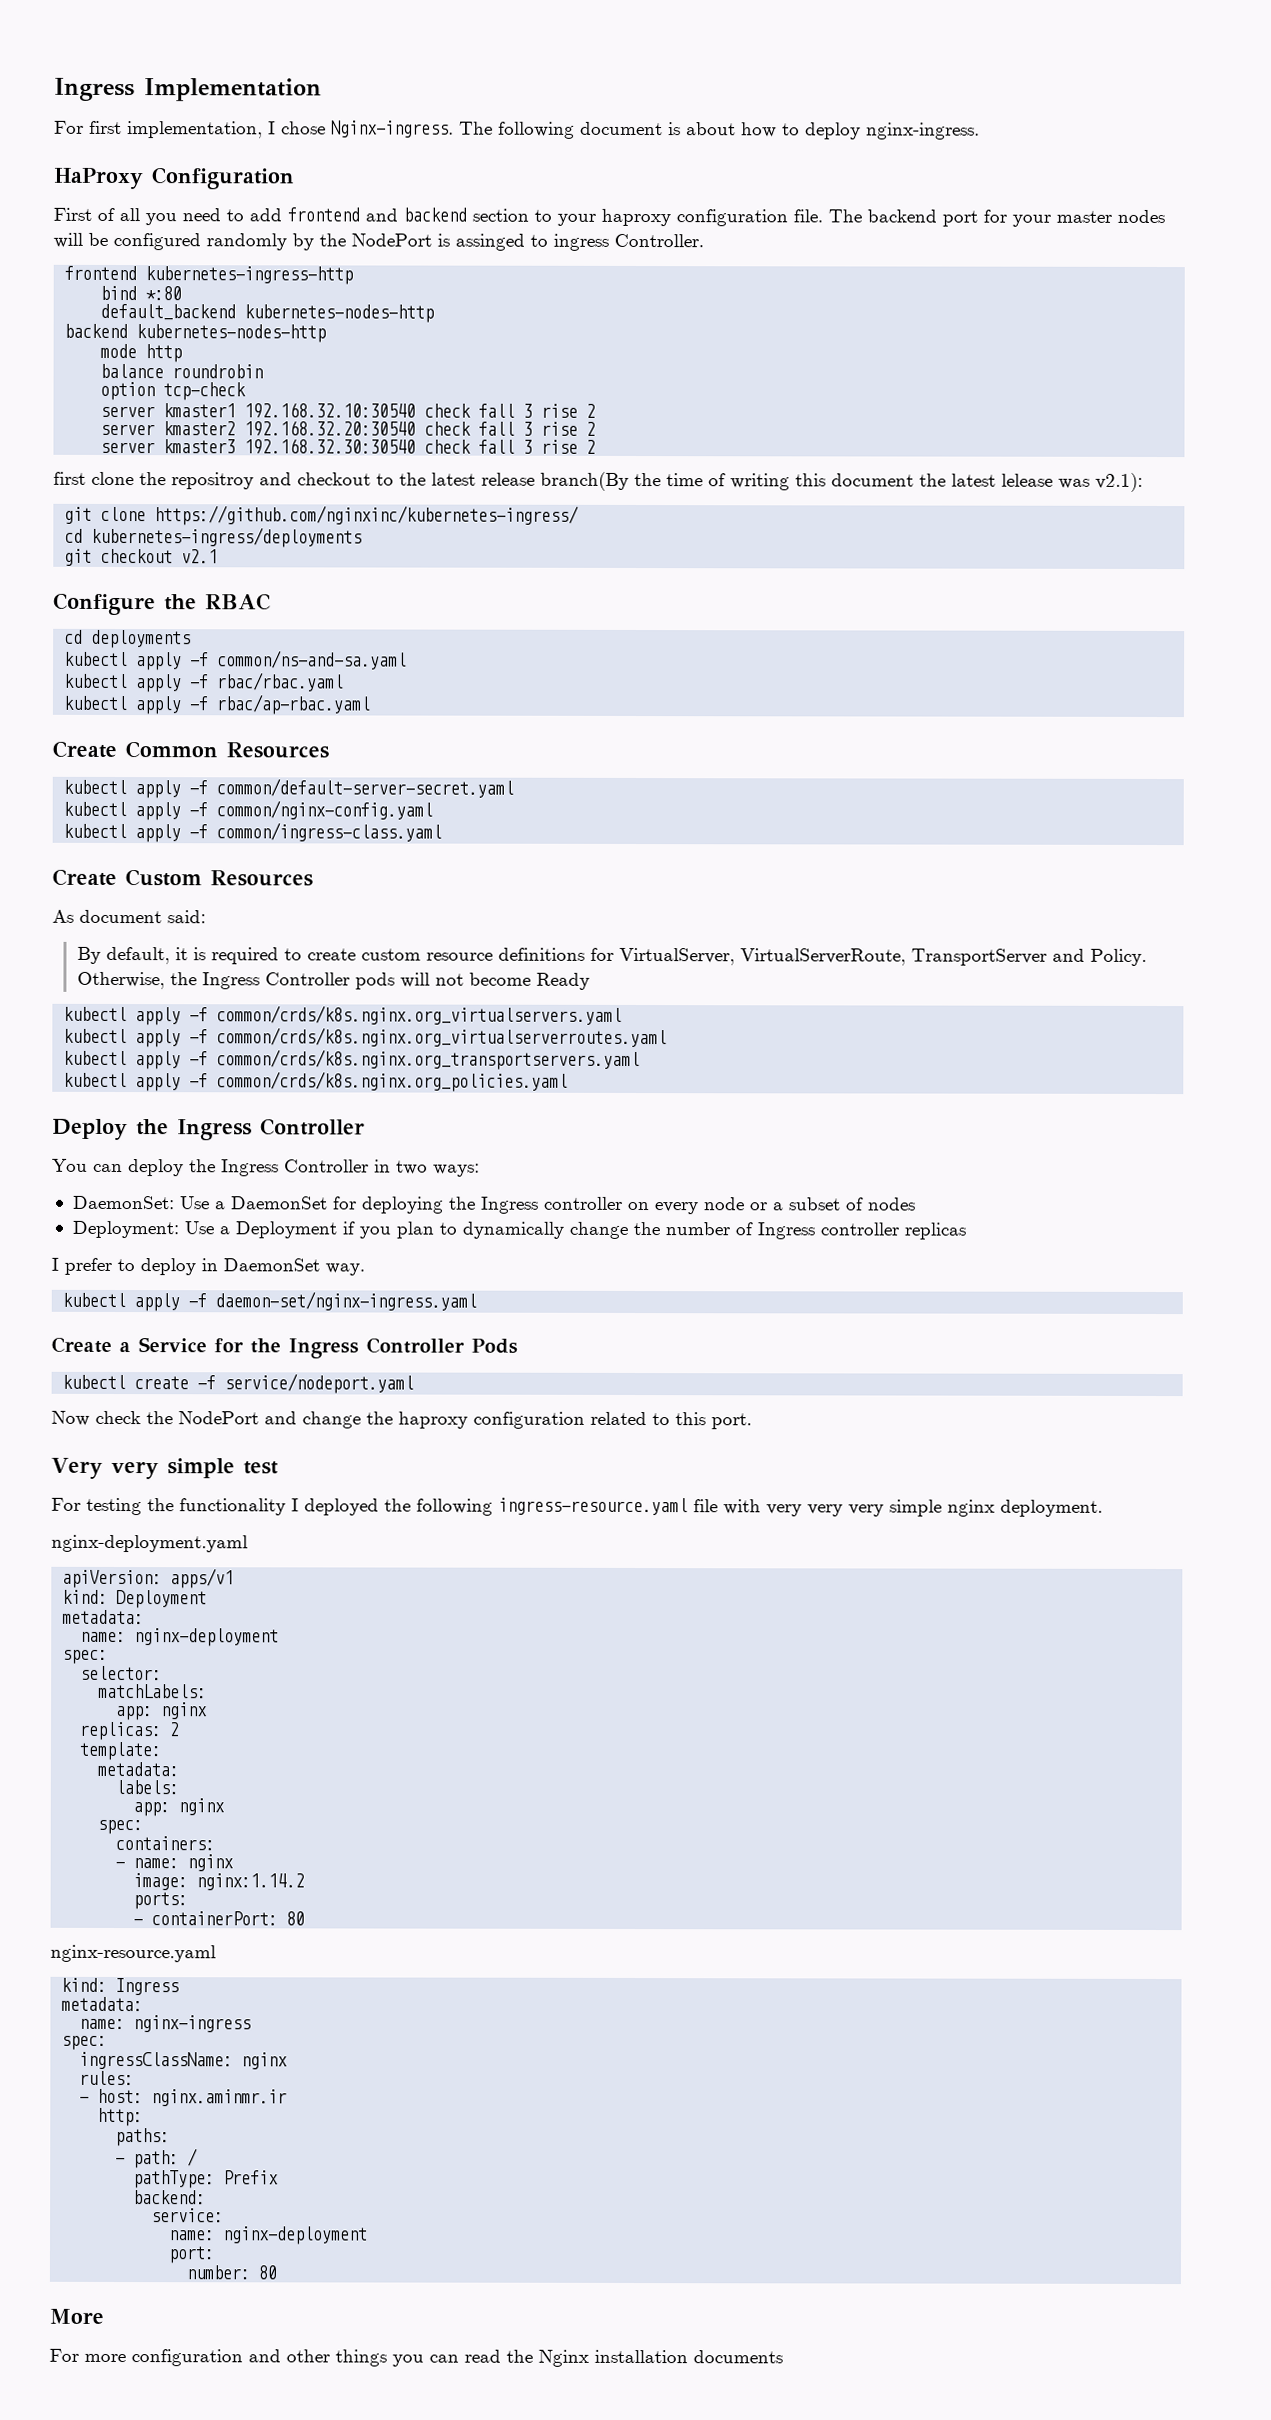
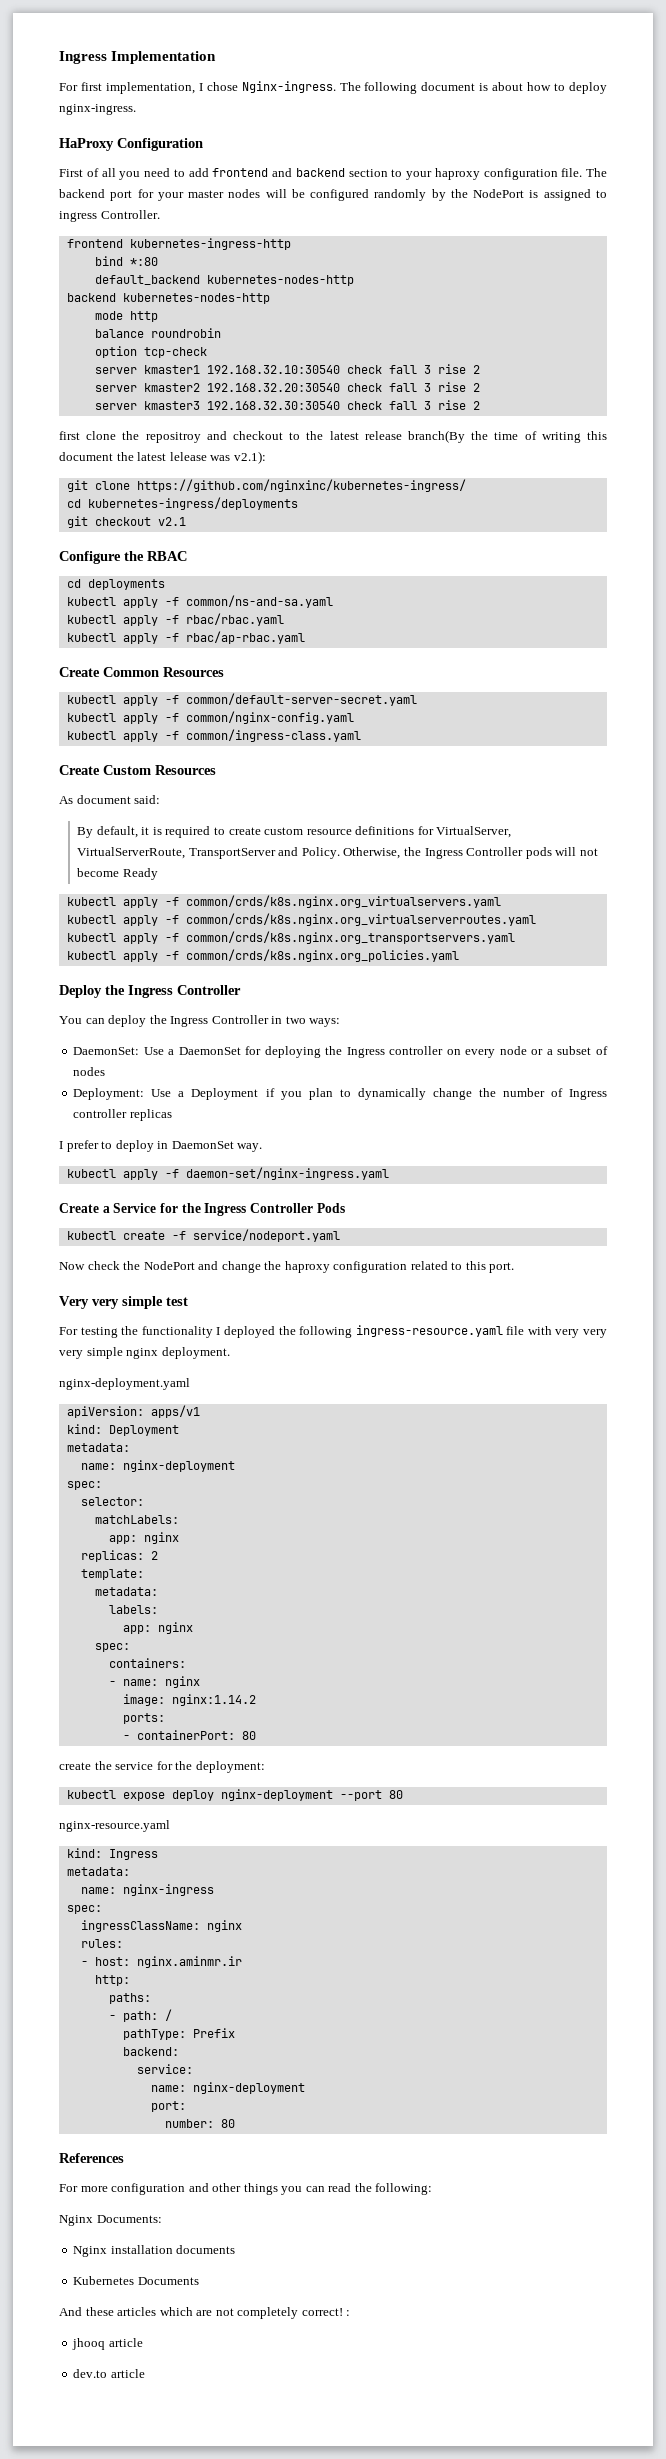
- The backend port for your master nodes will be configured randomly by the NodePort is assinged to ingress Controller.
+ The backend port for your master nodes will be configured randomly by the NodePort is assigned to ingress Controller.
+ create the service for the deployment:
+ kubectl expose deploy nginx-deployment --port 80
- More
+ References
- For more configuration and other things you can read the Nginx installation documents
+ For more configuration and other things you can read the following:
+ Nginx Documents:
+ Nginx installation documents
+ Kubernetes Documents
+ And these articles which are not completely correct! :
+ jhooq article
+ dev.to article

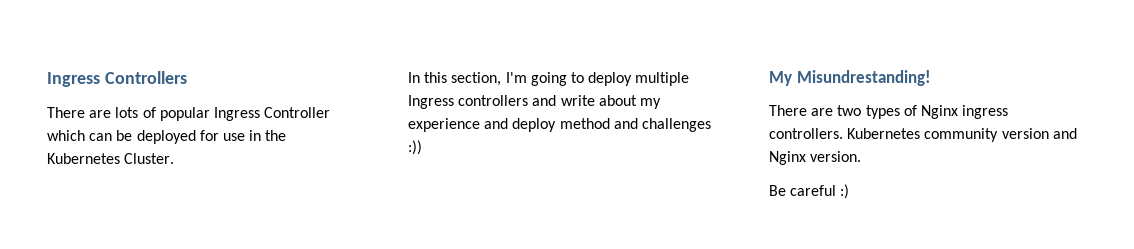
- Ingress Implementation
- For first implementation, I chose Nginx-ingress. The following document is about how to deploy nginx-ingress.
- HaProxy Configuration
- First of all you need to add frontend and backend section to your haproxy configuration file. The backend port for your master nodes will be configured randomly by the NodePort is assigned to ingress Controller.
- frontend kubernetes-ingress-http
- bind *:80
- default_backend kubernetes-nodes-http
- backend kubernetes-nodes-http
- mode http
- balance roundrobin
- option tcp-check
- server kmaster1 192.168.32.10:30540 check fall 3 rise 2
- server kmaster2 192.168.32.20:30540 check fall 3 rise 2
- server kmaster3 192.168.32.30:30540 check fall 3 rise 2
- first clone the repositroy and checkout to the latest release branch(By the time of writing this document the latest lelease was v2.1):
- git clone https://github.com/nginxinc/kubernetes-ingress/
- cd kubernetes-ingress/deployments
- git checkout v2.1
- Configure the RBAC
- cd deployments
- kubectl apply -f common/ns-and-sa.yaml
- kubectl apply -f rbac/rbac.yaml
- kubectl apply -f rbac/ap-rbac.yaml
- Create Common Resources
- kubectl apply -f common/default-server-secret.yaml
- kubectl apply -f common/nginx-config.yaml
- kubectl apply -f common/ingress-class.yaml
- Create Custom Resources
- As document said:
- By default, it is required to create custom resource definitions for VirtualServer, VirtualServerRoute, TransportServer and Policy. Otherwise, the Ingress Controller pods will not become Ready
- kubectl apply -f common/crds/k8s.nginx.org_virtualservers.yaml
- kubectl apply -f common/crds/k8s.nginx.org_virtualserverroutes.yaml
- kubectl apply -f common/crds/k8s.nginx.org_transportservers.yaml
- kubectl apply -f common/crds/k8s.nginx.org_policies.yaml
- Deploy the Ingress Controller
- You can deploy the Ingress Controller in two ways:
- DaemonSet: Use a DaemonSet for deploying the Ingress controller on every node or a subset of nodes
- Deployment: Use a Deployment if you plan to dynamically change the number of Ingress controller replicas
- I prefer to deploy in DaemonSet way.
- kubectl apply -f daemon-set/nginx-ingress.yaml
- Create a Service for the Ingress Controller Pods
- kubectl create -f service/nodeport.yaml
- Now check the NodePort and change the haproxy configuration related to this port.
- Very very simple test
- For testing the functionality I deployed the following ingress-resource.yaml file with very very very simple nginx deployment.
- nginx-deployment.yaml
- apiVersion: apps/v1
- kind: Deployment
- metadata:
- name: nginx-deployment
- spec:
- selector:
- matchLabels:
- app: nginx
- replicas: 2
- template:
- metadata:
- labels:
- app: nginx
- spec:
- containers:
- - name: nginx
- image: nginx:1.14.2
- ports:
- - containerPort: 80
- create the service for the deployment:
- kubectl expose deploy nginx-deployment --port 80
- nginx-resource.yaml
- kind: Ingress
- metadata:
- name: nginx-ingress
- spec:
- ingressClassName: nginx
- rules:
- - host: nginx.aminmr.ir
- http:
- paths:
- - path: /
- pathType: Prefix
- backend:
- service:
- name: nginx-deployment
- port:
- number: 80
- References
- For more configuration and other things you can read the following:
- Nginx Documents:
- Nginx installation documents
- Kubernetes Documents
- And these articles which are not completely correct! :
- jhooq article
- dev.to article
+ Ingress Controllers
+ There are lots of popular Ingress Controller which can be deployed for use in the Kubernetes Cluster.
+ In this section, I'm going to deploy multiple Ingress controllers and write about my experience and deploy method and challenges :))
+ My Misundrestanding!
+ There are two types of Nginx ingress controllers. Kubernetes community version and Nginx version.
+ Be careful :)

